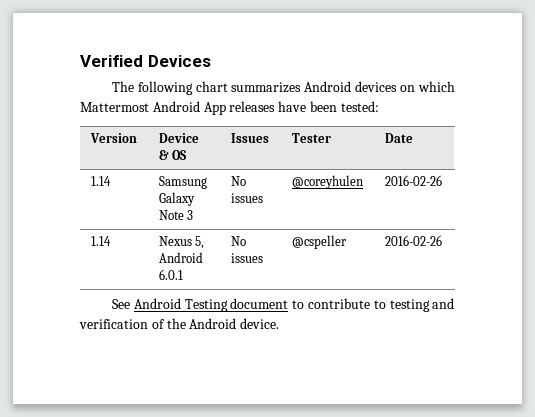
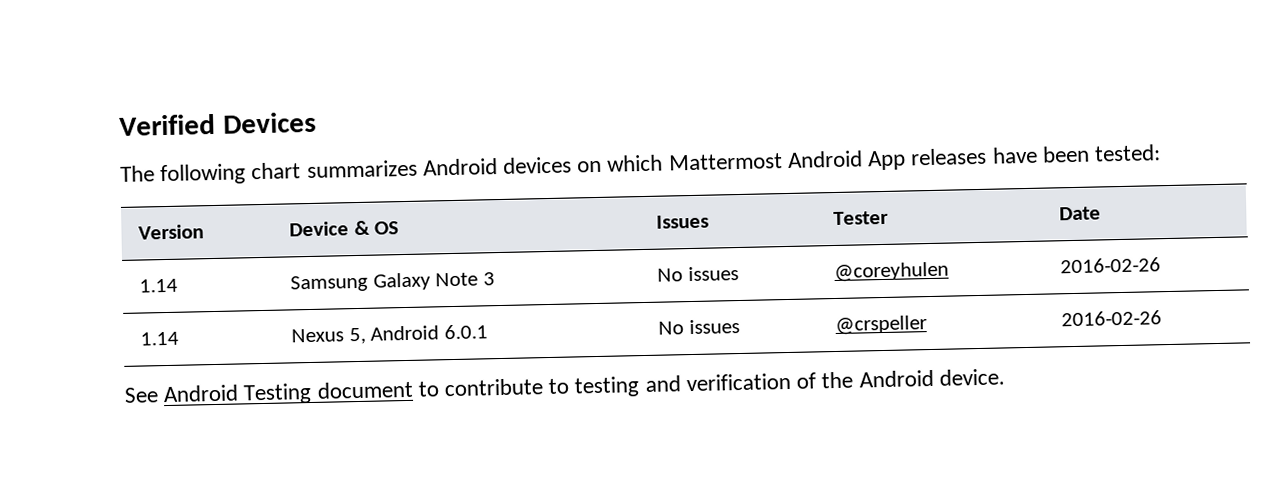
- 1.14 | Nexus 5, Android 6.0.1 | No issues | @cspeller | 2016-02-26
+ 1.14 | Nexus 5, Android 6.0.1 | No issues | @crspeller | 2016-02-26

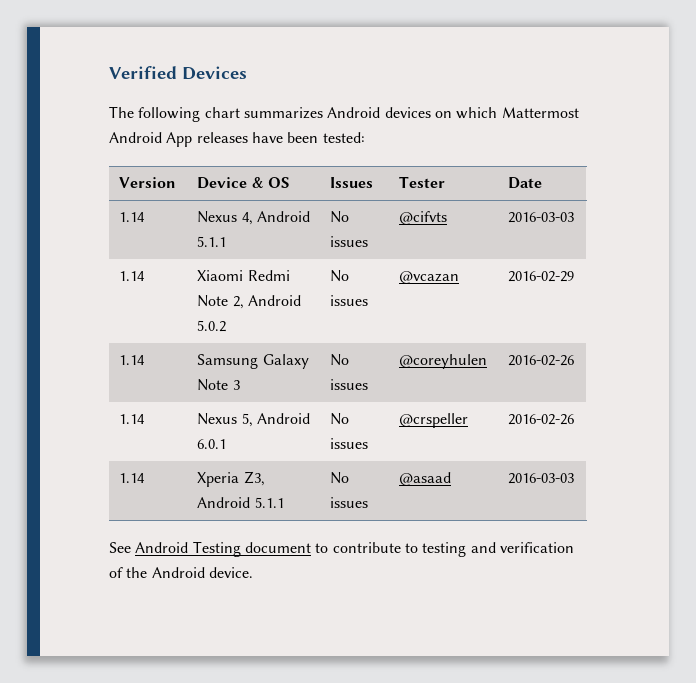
+ 1.14 | Nexus 4, Android 5.1.1 | No issues | @cifvts | 2016-03-03
+ 1.14 | Xiaomi Redmi Note 2, Android 5.0.2 | No issues | @vcazan | 2016-02-29
+ 1.14 | Xperia Z3, Android 5.1.1 | No issues | @asaad | 2016-03-03

